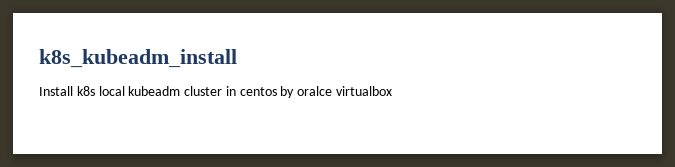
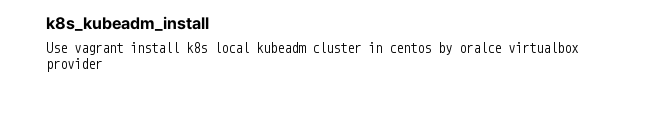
- Install k8s local kubeadm cluster in centos by oralce virtualbox
+ Use vagrant install k8s local kubeadm cluster in centos by oralce virtualbox provider

